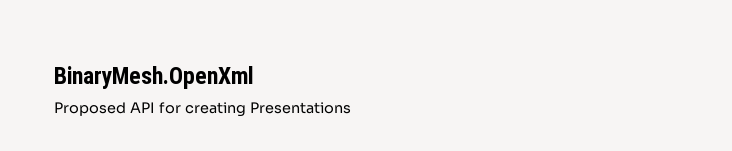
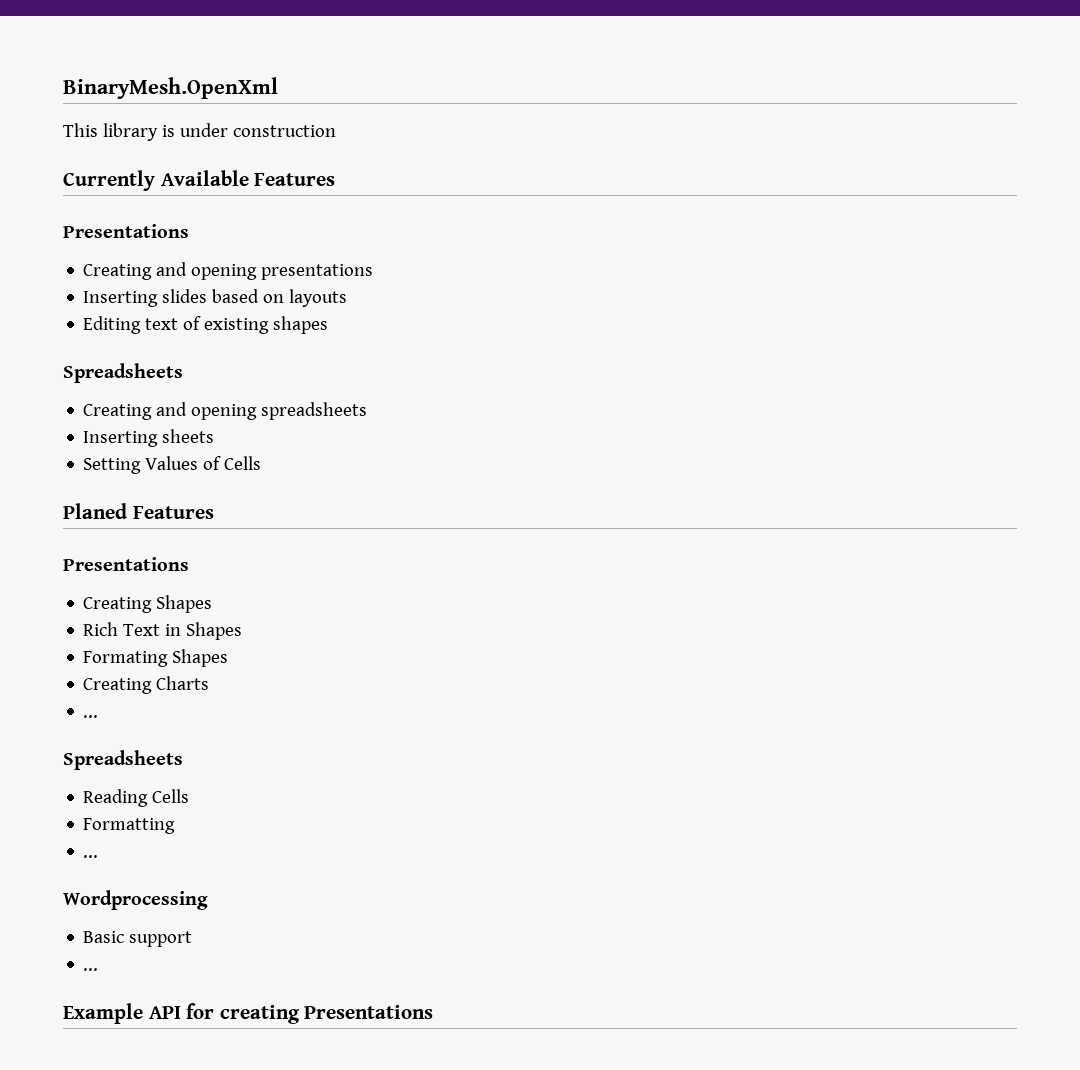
- Proposed API for creating Presentations
+ This library is under construction
+ Currently Available Features
+ Presentations
+ Creating and opening presentations
+ Inserting slides based on layouts
+ Editing text of existing shapes
+ Spreadsheets
+ Creating and opening spreadsheets
+ Inserting sheets
+ Setting Values of Cells
+ Planed Features
+ Presentations
+ Creating Shapes
+ Rich Text in Shapes
+ Formating Shapes
+ Creating Charts
+ ...
+ Spreadsheets
+ Reading Cells
+ Formatting
+ ...
+ Wordprocessing
+ Basic support
+ ...
+ Example API for creating Presentations

